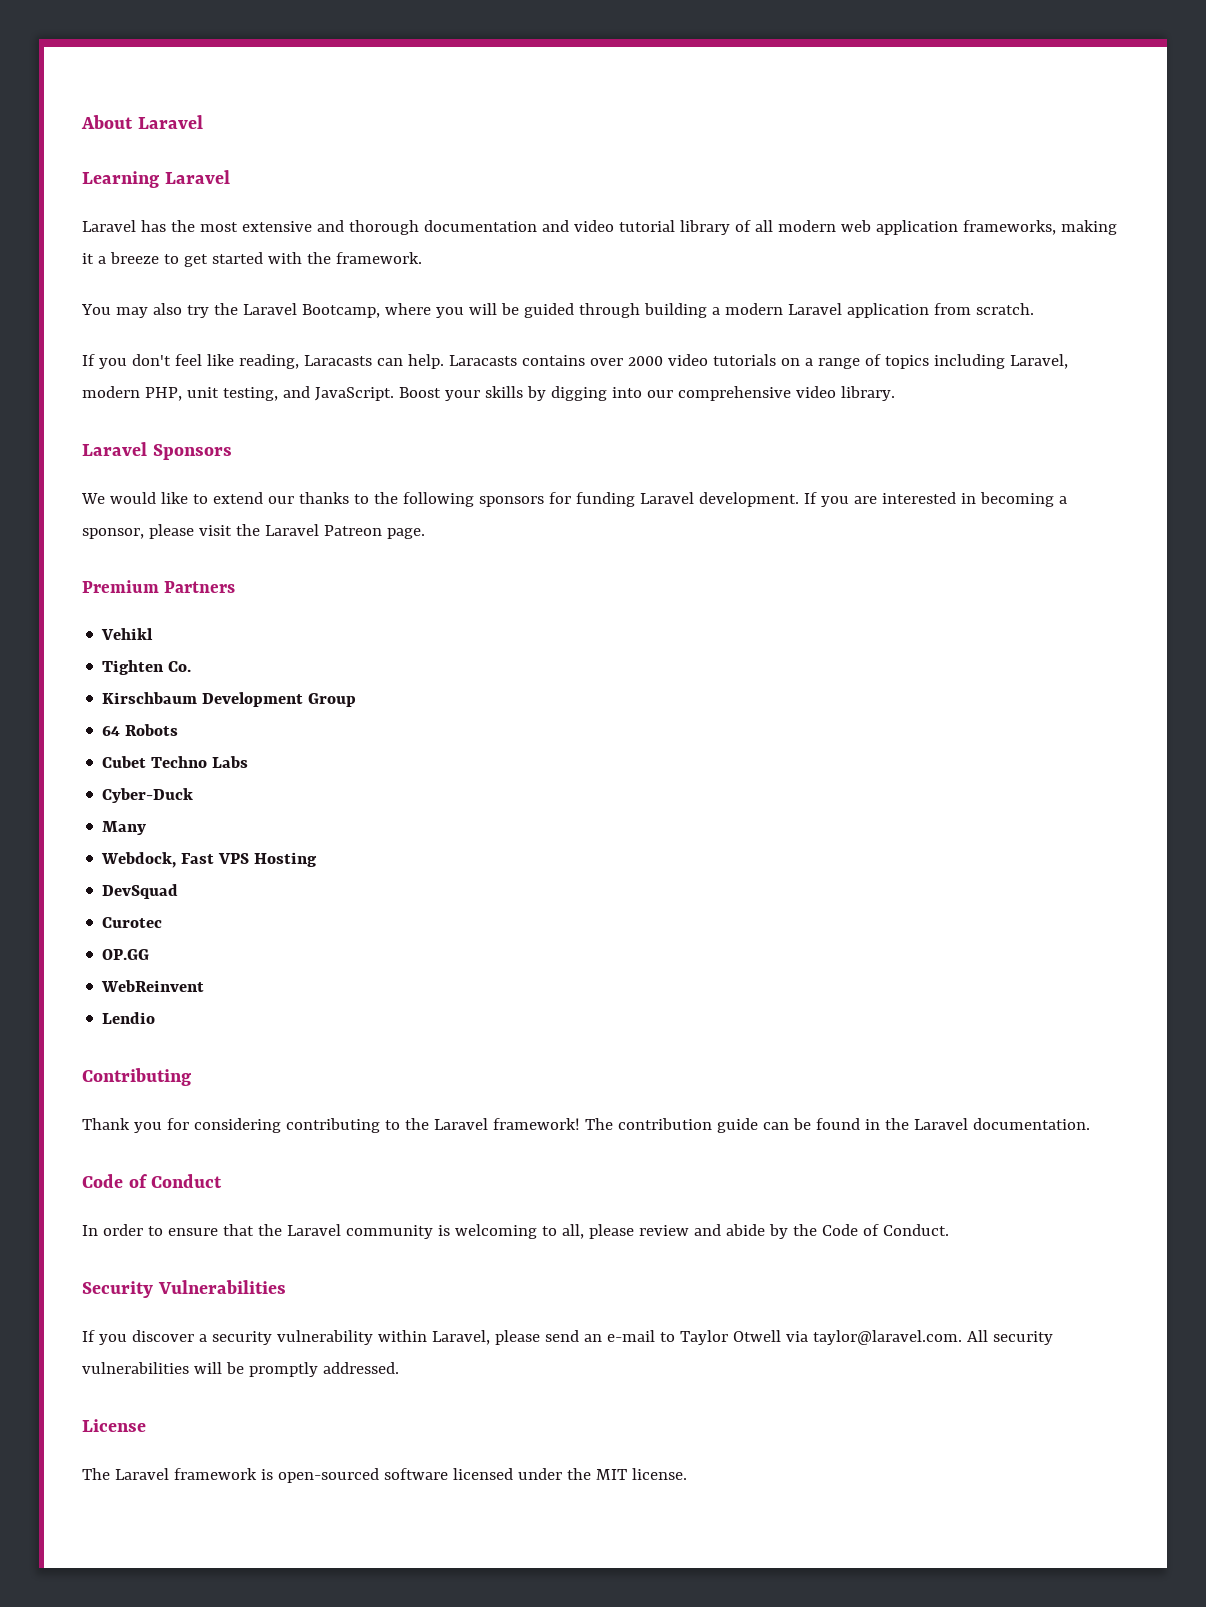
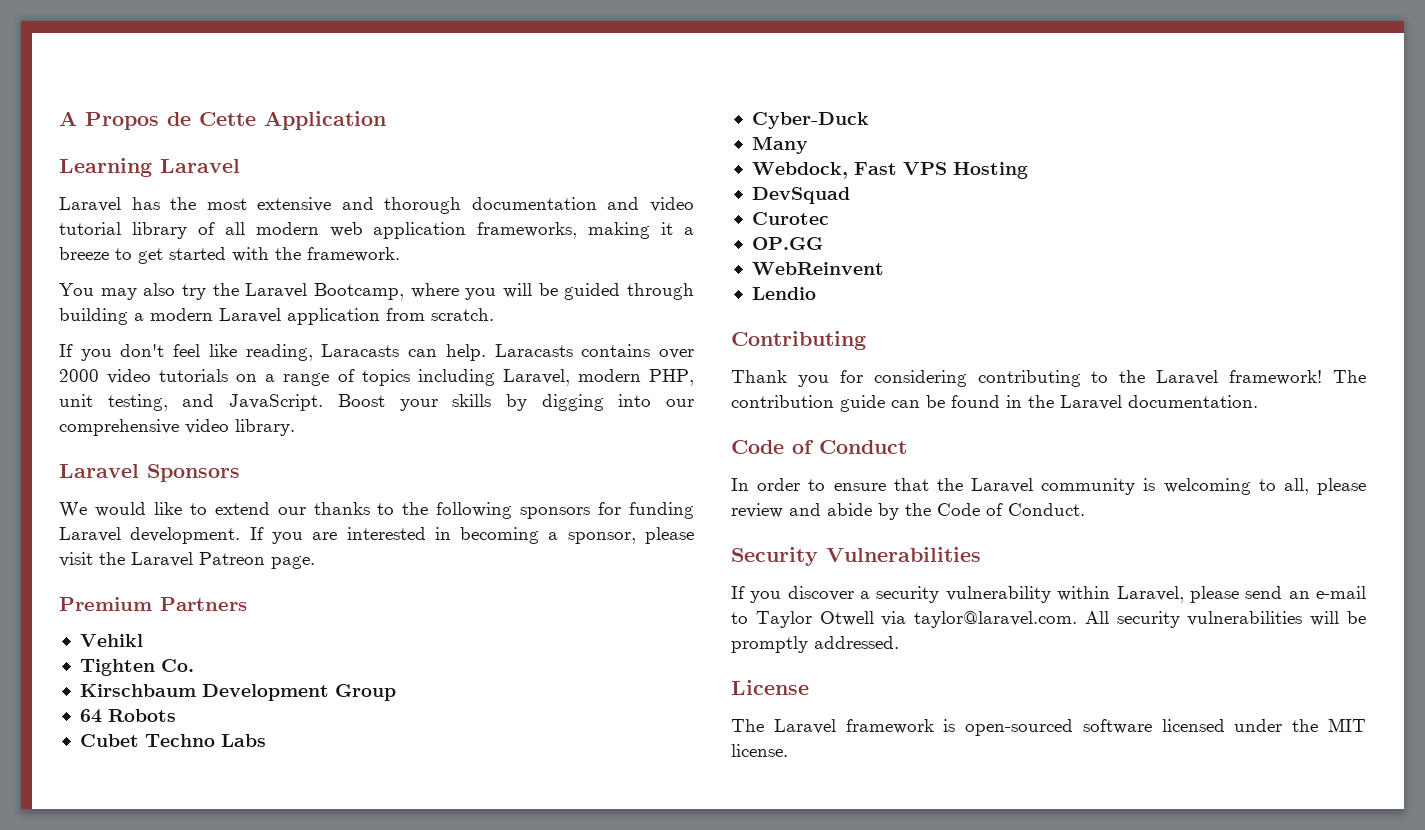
- About Laravel
+ A Propos de Cette Application

